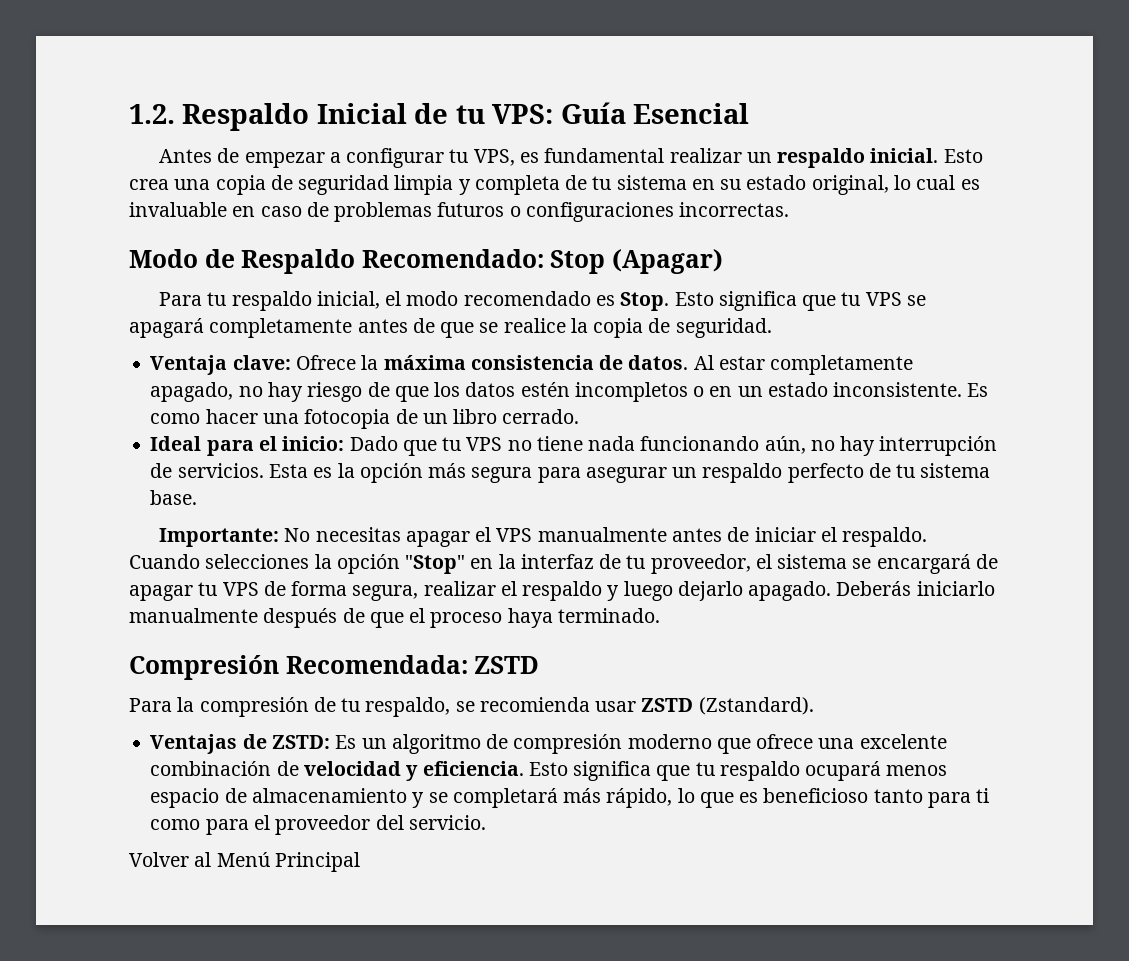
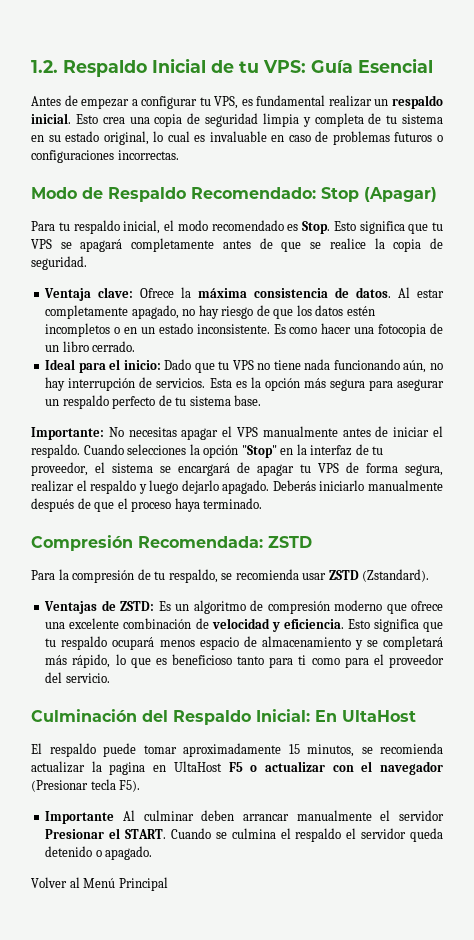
+ Culminación del Respaldo Inicial: En UltaHost
+ El respaldo puede tomar aproximadamente 15 minutos, se recomienda actualizar la pagina en UltaHost F5 o actualizar con el navegador (Presionar tecla F5).
+ Importante Al culminar deben arrancar manualmente el servidor Presionar el START. Cuando se culmina el respaldo el servidor queda detenido o apagado.

